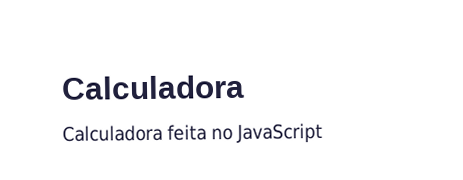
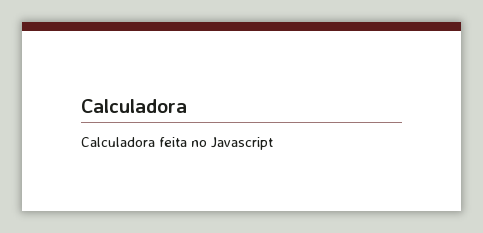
- Calculadora feita no JavaScript
+ Calculadora feita no Javascript

